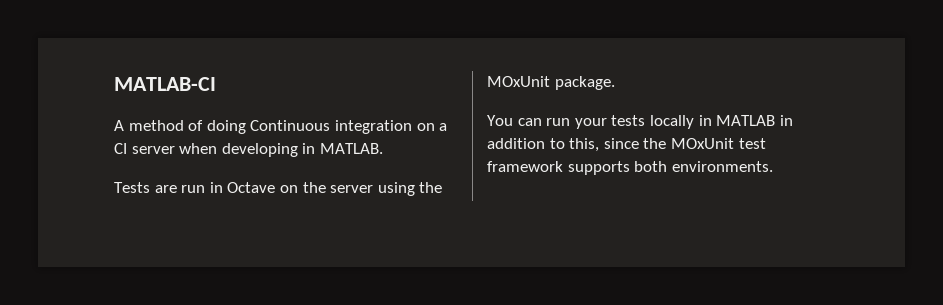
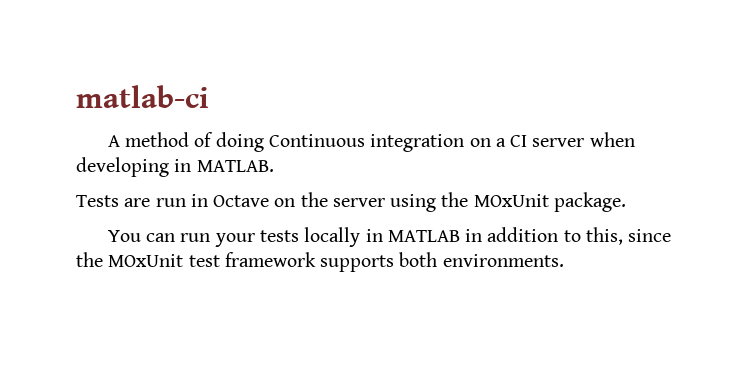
- MATLAB-CI
+ matlab-ci

